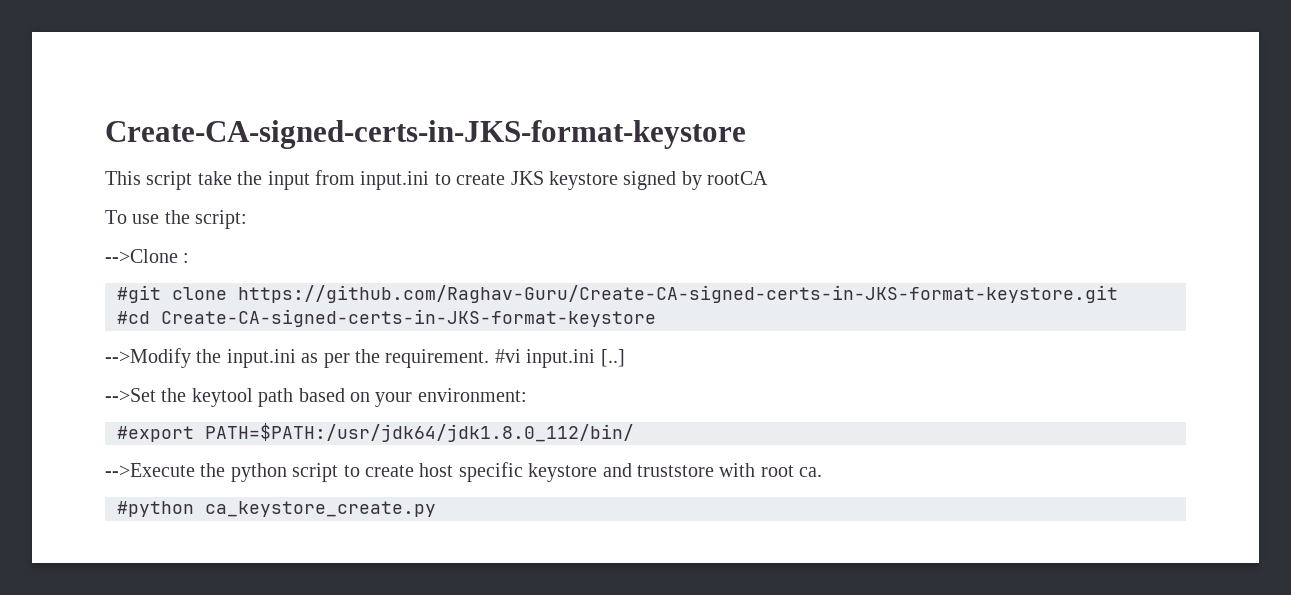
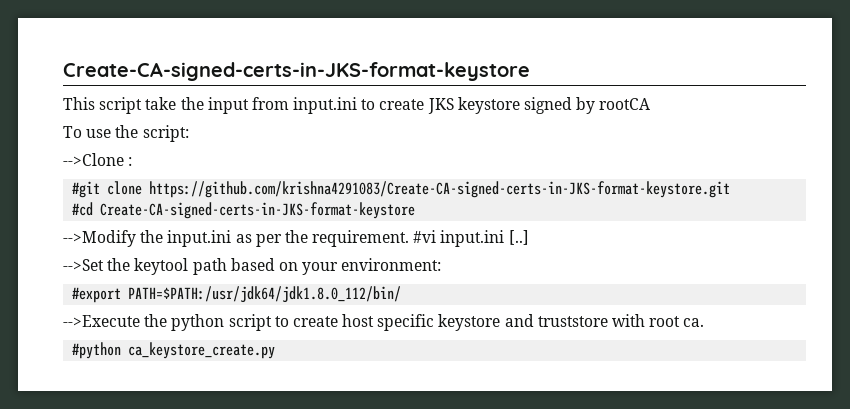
- #git clone https://github.com/Raghav-Guru/Create-CA-signed-certs-in-JKS-format-keystore.git
+ #git clone https://github.com/krishna4291083/Create-CA-signed-certs-in-JKS-format-keystore.git

